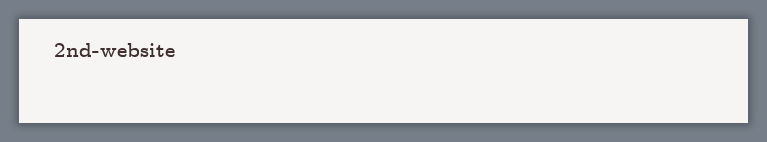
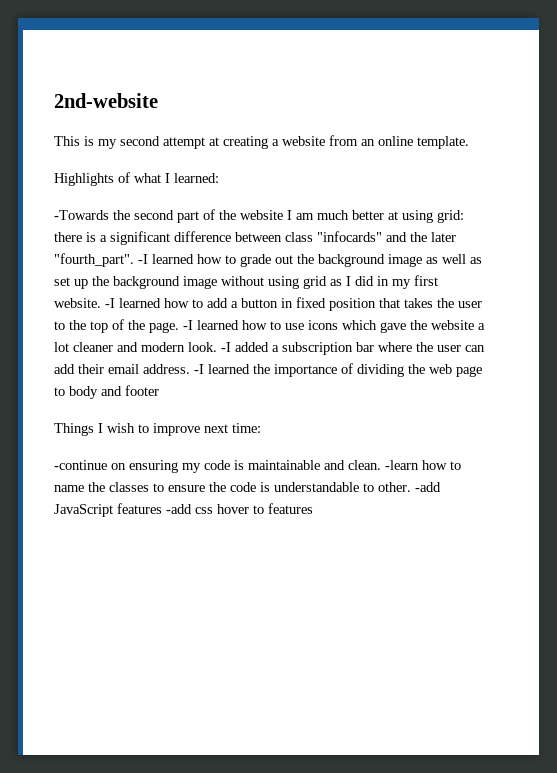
+ This is my second attempt at creating a website from an online template.
+ Highlights of what I learned:
+ -Towards the second part of the website I am much better at using grid: there is a significant difference between class "infocards" and the later "fourth_part". -I learned how to grade out the background image as well as set up the background image without using grid as I did in my first website. -I learned how to add a button in fixed position that takes the user to the top of the page. -I learned how to use icons which gave the website a lot cleaner and modern look. -I added a subscription bar where the user can add their email address. -I learned the importance of dividing the web page to body and footer
+ Things I wish to improve next time:
+ -continue on ensuring my code is maintainable and clean. -learn how to name the classes to ensure the code is understandable to other. -add JavaScript features -add css hover to features

